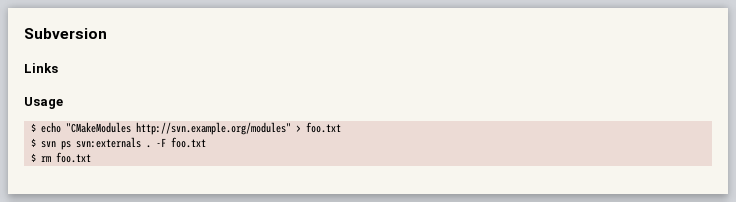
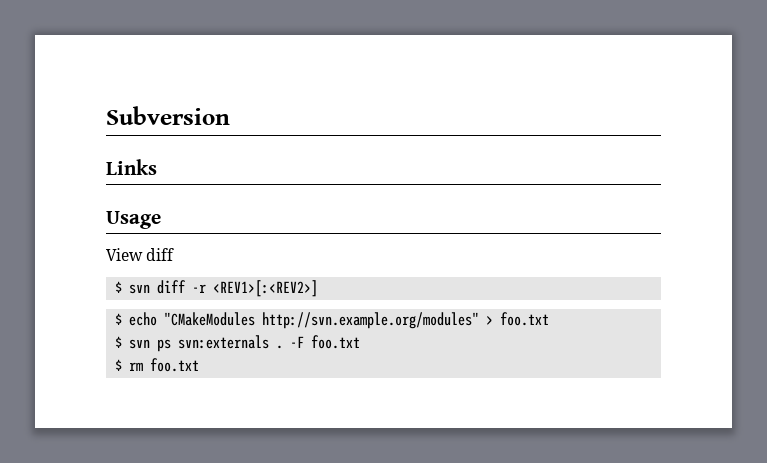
+ View diff
+ $ svn diff -r <REV1>[:<REV2>]

